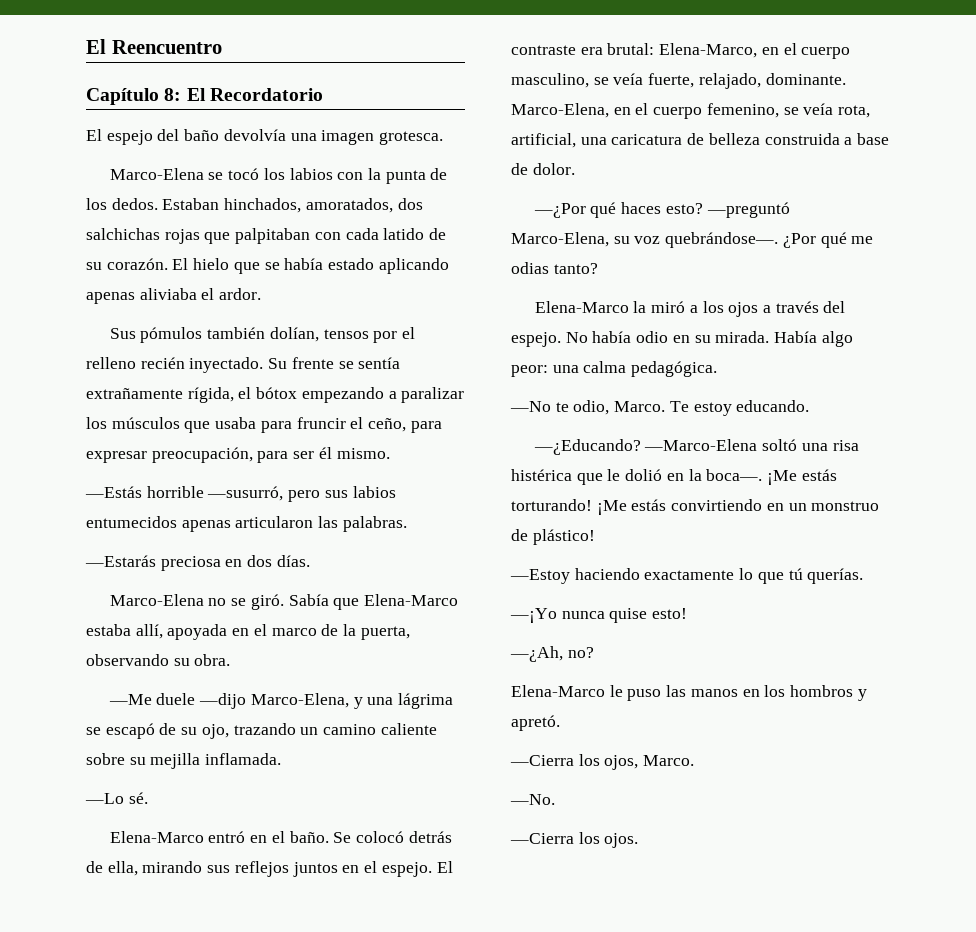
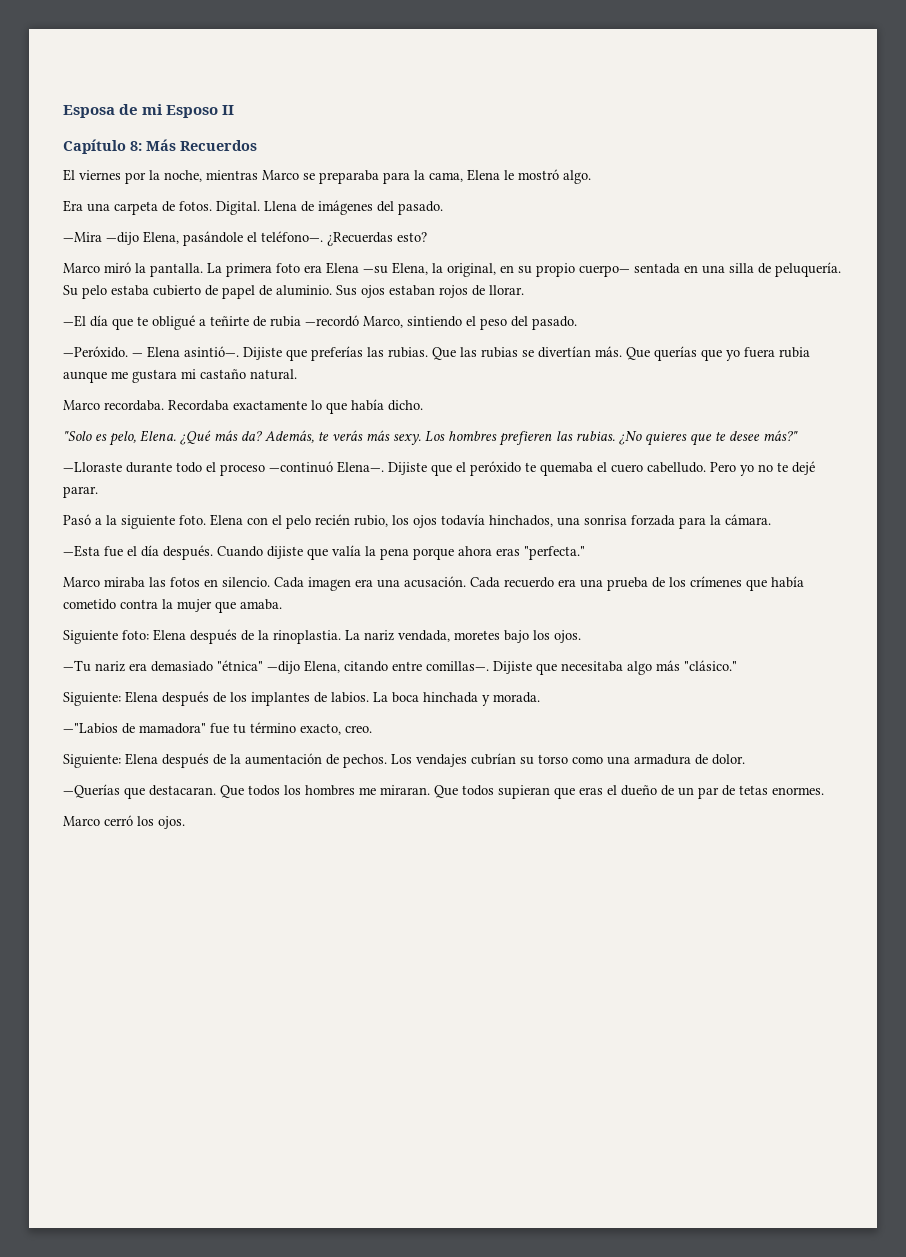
- El Reencuentro
+ Esposa de mi Esposo II
- Capítulo 8: El Recordatorio
- El espejo del baño devolvía una imagen grotesca.
- Marco-Elena se tocó los labios con la punta de los dedos. Estaban hinchados, amoratados, dos salchichas rojas que palpitaban con cada latido de su corazón. El hielo que se había estado aplicando apenas aliviaba el ardor.
- Sus pómulos también dolían, tensos por el relleno recién inyectado. Su frente se sentía extrañamente rígida, el bótox empezando a paralizar los músculos que usaba para fruncir el ceño, para expresar preocupación, para ser él mismo.
- —Estás horrible —susurró, pero sus labios entumecidos apenas articularon las palabras.
- —Estarás preciosa en dos días.
- Marco-Elena no se giró. Sabía que Elena-Marco estaba allí, apoyada en el marco de la puerta, observando su obra.
- —Me duele —dijo Marco-Elena, y una lágrima se escapó de su ojo, trazando un camino caliente sobre su mejilla inflamada.
- —Lo sé.
- Elena-Marco entró en el baño. Se colocó detrás de ella, mirando sus reflejos juntos en el espejo. El contraste era brutal: Elena-Marco, en el cuerpo masculino, se veía fuerte, relajado, dominante. Marco-Elena, en el cuerpo femenino, se veía rota, artificial, una caricatura de belleza construida a base de dolor.
- —¿Por qué haces esto? —preguntó Marco-Elena, su voz quebrándose—. ¿Por qué me odias tanto?
- Elena-Marco la miró a los ojos a través del espejo. No había odio en su mirada. Había algo peor: una calma pedagógica.
- —No te odio, Marco. Te estoy educando.
- —¿Educando? —Marco-Elena soltó una risa histérica que le dolió en la boca—. ¡Me estás torturando! ¡Me estás convirtiendo en un monstruo de plástico!
- —Estoy haciendo exactamente lo que tú querías.
- —¡Yo nunca quise esto!
- —¿Ah, no?
- Elena-Marco le puso las manos en los hombros y apretó.
- —Cierra los ojos, Marco.
- —No.
- —Cierra los ojos.
+ Capítulo 8: Más Recuerdos
+ El viernes por la noche, mientras Marco se preparaba para la cama, Elena le mostró algo.
+ Era una carpeta de fotos. Digital. Llena de imágenes del pasado.
+ —Mira —dijo Elena, pasándole el teléfono—. ¿Recuerdas esto?
+ Marco miró la pantalla. La primera foto era Elena —su Elena, la original, en su propio cuerpo— sentada en una silla de peluquería. Su pelo estaba cubierto de papel de aluminio. Sus ojos estaban rojos de llorar.
+ —El día que te obligué a teñirte de rubia —recordó Marco, sintiendo el peso del pasado.
+ —Peróxido. — Elena asintió—. Dijiste que preferías las rubias. Que las rubias se divertían más. Que querías que yo fuera rubia aunque me gustara mi castaño natural.
+ Marco recordaba. Recordaba exactamente lo que había dicho.
+ "Solo es pelo, Elena. ¿Qué más da? Además, te verás más sexy. Los hombres prefieren las rubias. ¿No quieres que te desee más?"
+ —Lloraste durante todo el proceso —continuó Elena—. Dijiste que el peróxido te quemaba el cuero cabelludo. Pero yo no te dejé parar.
+ Pasó a la siguiente foto. Elena con el pelo recién rubio, los ojos todavía hinchados, una sonrisa forzada para la cámara.
+ —Esta fue el día después. Cuando dijiste que valía la pena porque ahora eras "perfecta."
+ Marco miraba las fotos en silencio. Cada imagen era una acusación. Cada recuerdo era una prueba de los crímenes que había cometido contra la mujer que amaba.
+ Siguiente foto: Elena después de la rinoplastia. La nariz vendada, moretes bajo los ojos.
+ —Tu nariz era demasiado "étnica" —dijo Elena, citando entre comillas—. Dijiste que necesitaba algo más "clásico."
+ Siguiente: Elena después de los implantes de labios. La boca hinchada y morada.
+ —"Labios de mamadora" fue tu término exacto, creo.
+ Siguiente: Elena después de la aumentación de pechos. Los vendajes cubrían su torso como una armadura de dolor.
+ —Querías que destacaran. Que todos los hombres me miraran. Que todos supieran que eras el dueño de un par de tetas enormes.
+ Marco cerró los ojos.

